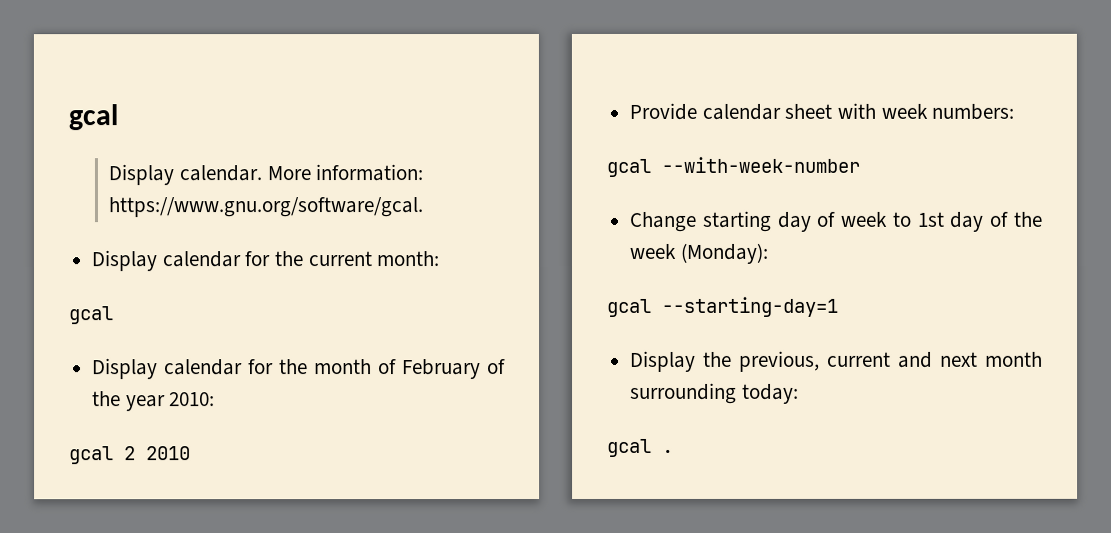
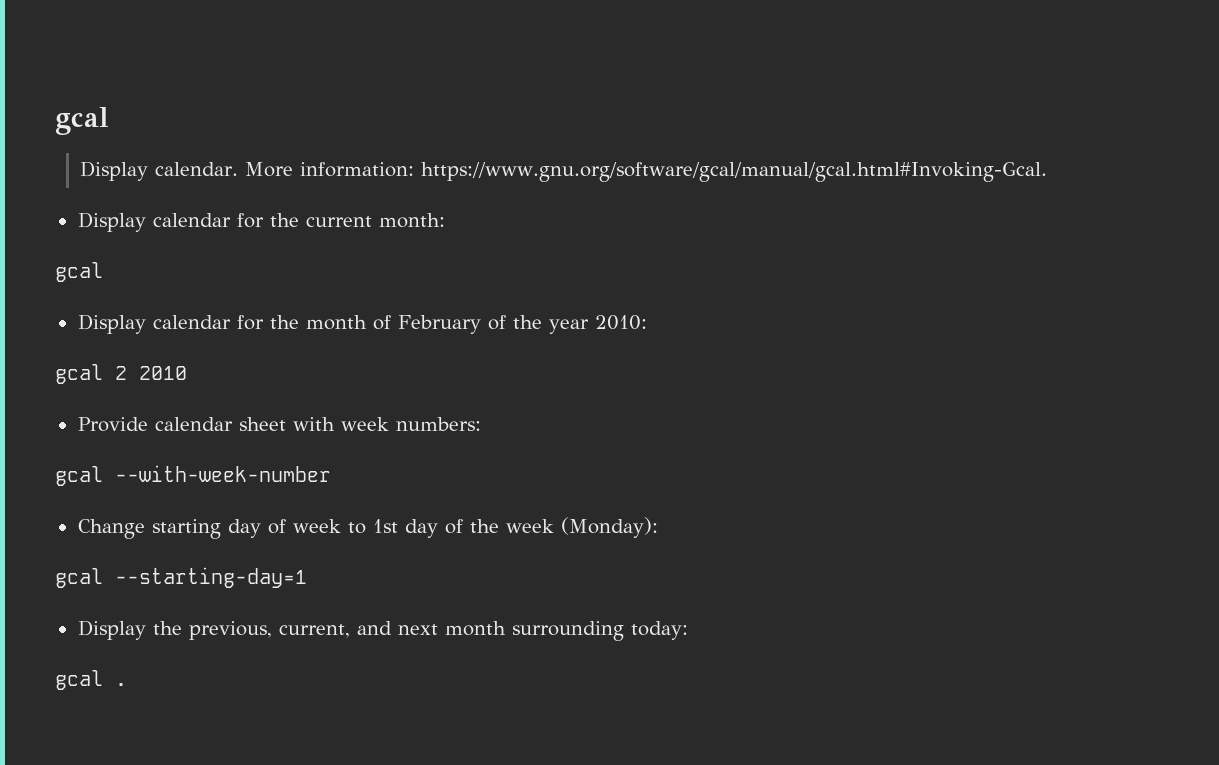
- More information: https://www.gnu.org/software/gcal.
+ More information: https://www.gnu.org/software/gcal/manual/gcal.html#Invoking-Gcal.
- Display the previous, current and next month surrounding today:
+ Display the previous, current, and next month surrounding today:

